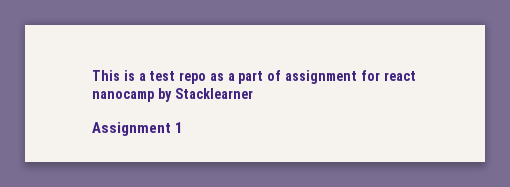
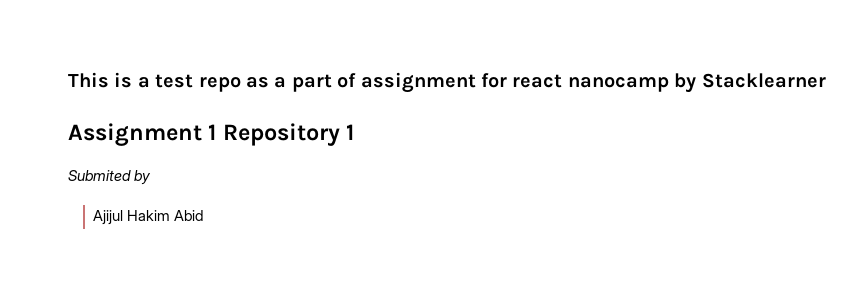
- Assignment 1
+ Assignment 1 Repository 1
+ Submited by
+ Ajijul Hakim Abid

